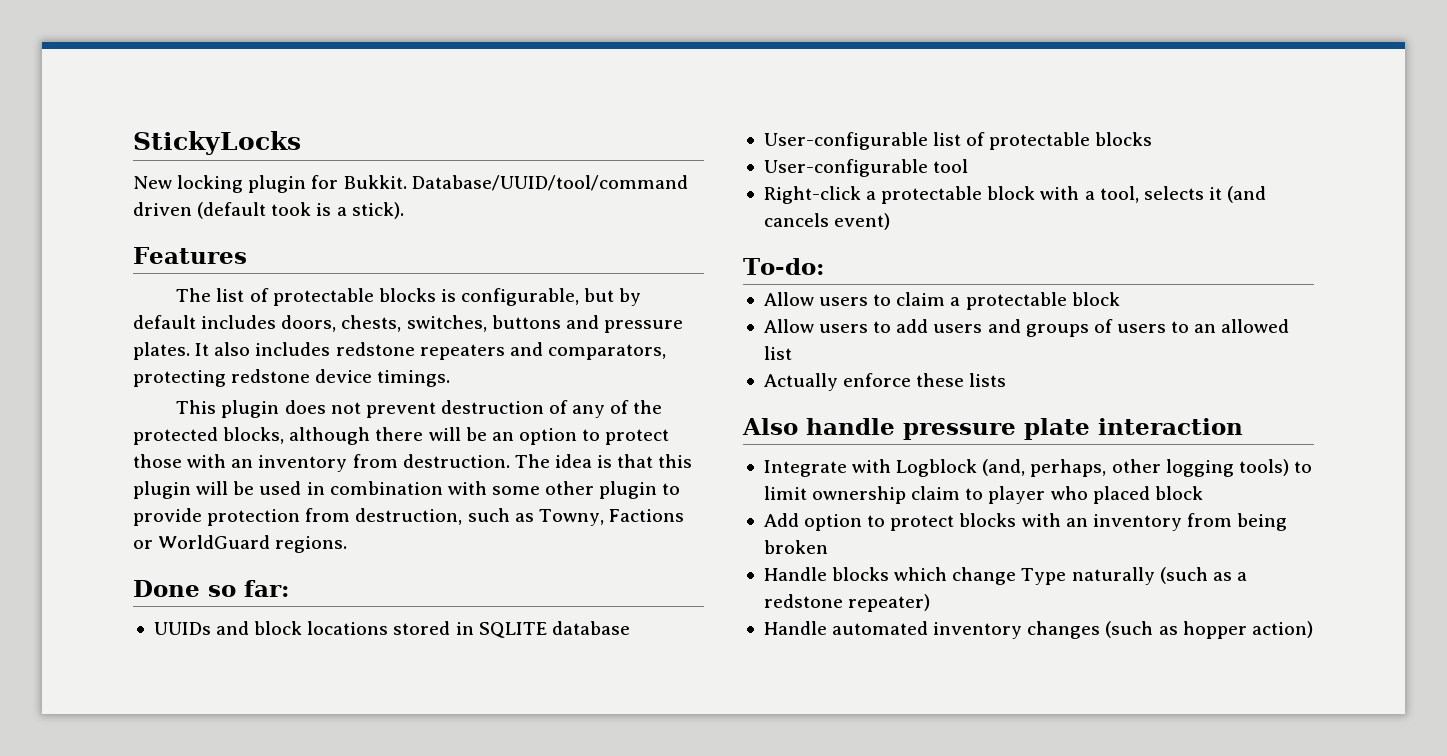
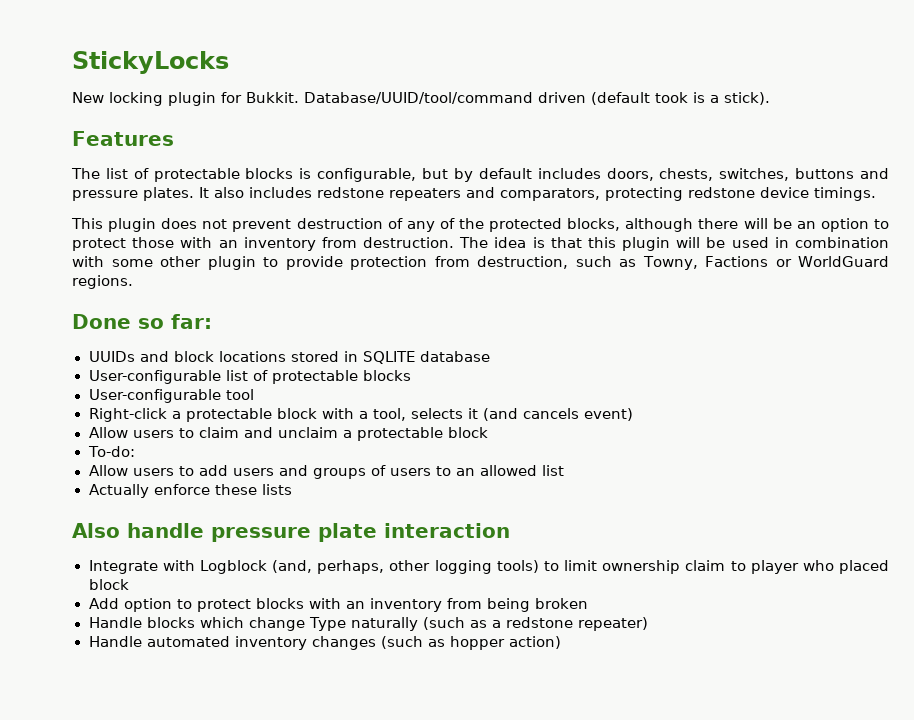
- To-do:
- Allow users to claim a protectable block
+ Allow users to claim and unclaim a protectable block
+ To-do:

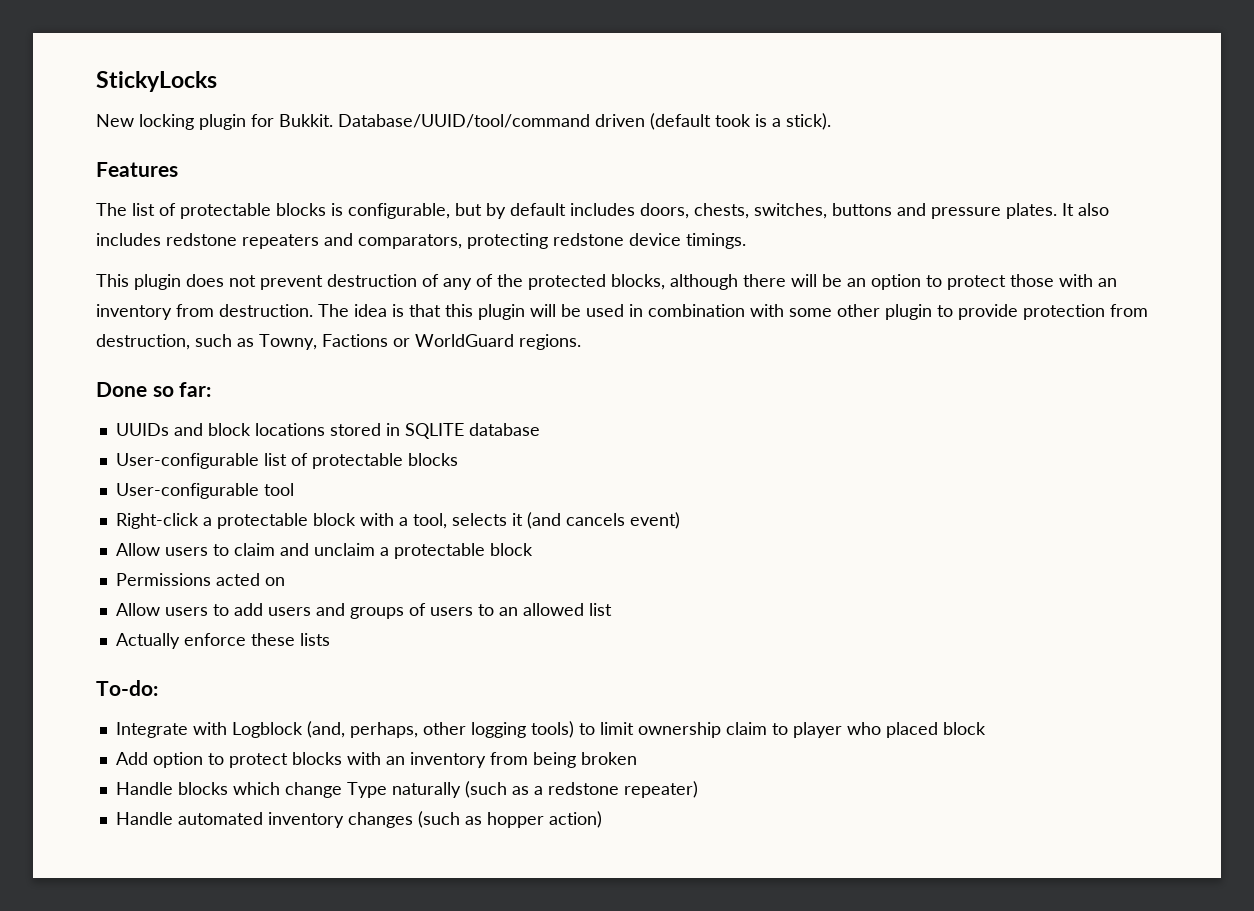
- To-do:
+ Permissions acted on
- Also handle pressure plate interaction
+ To-do:

